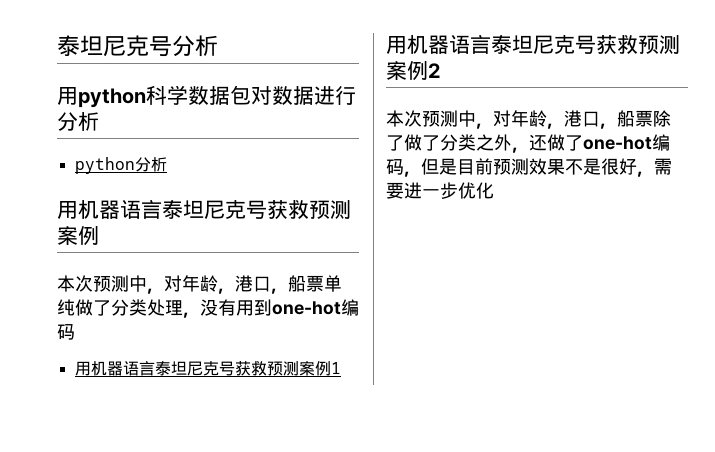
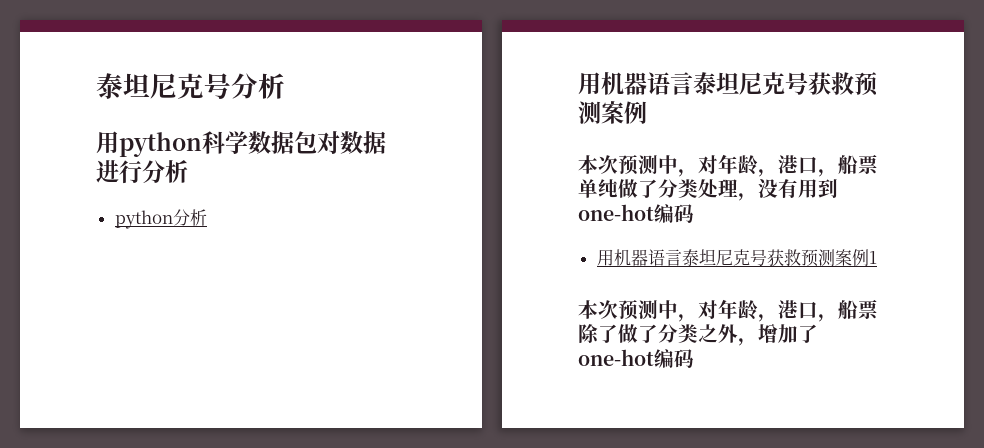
- 用机器语言泰坦尼克号获救预测案例2
- 本次预测中，对年龄，港口，船票除了做了分类之外，还做了one-hot编码，但是目前预测效果不是很好，需要进一步优化
+ 本次预测中，对年龄，港口，船票除了做了分类之外，增加了one-hot编码

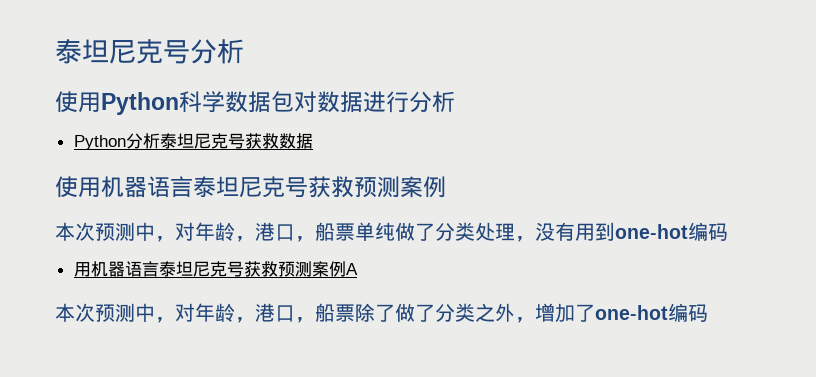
- 用python科学数据包对数据进行分析
+ 使用Python科学数据包对数据进行分析
- python分析
- 用机器语言泰坦尼克号获救预测案例
+ Python分析泰坦尼克号获救数据
+ 使用机器语言泰坦尼克号获救预测案例
- 用机器语言泰坦尼克号获救预测案例1
+ 用机器语言泰坦尼克号获救预测案例A

